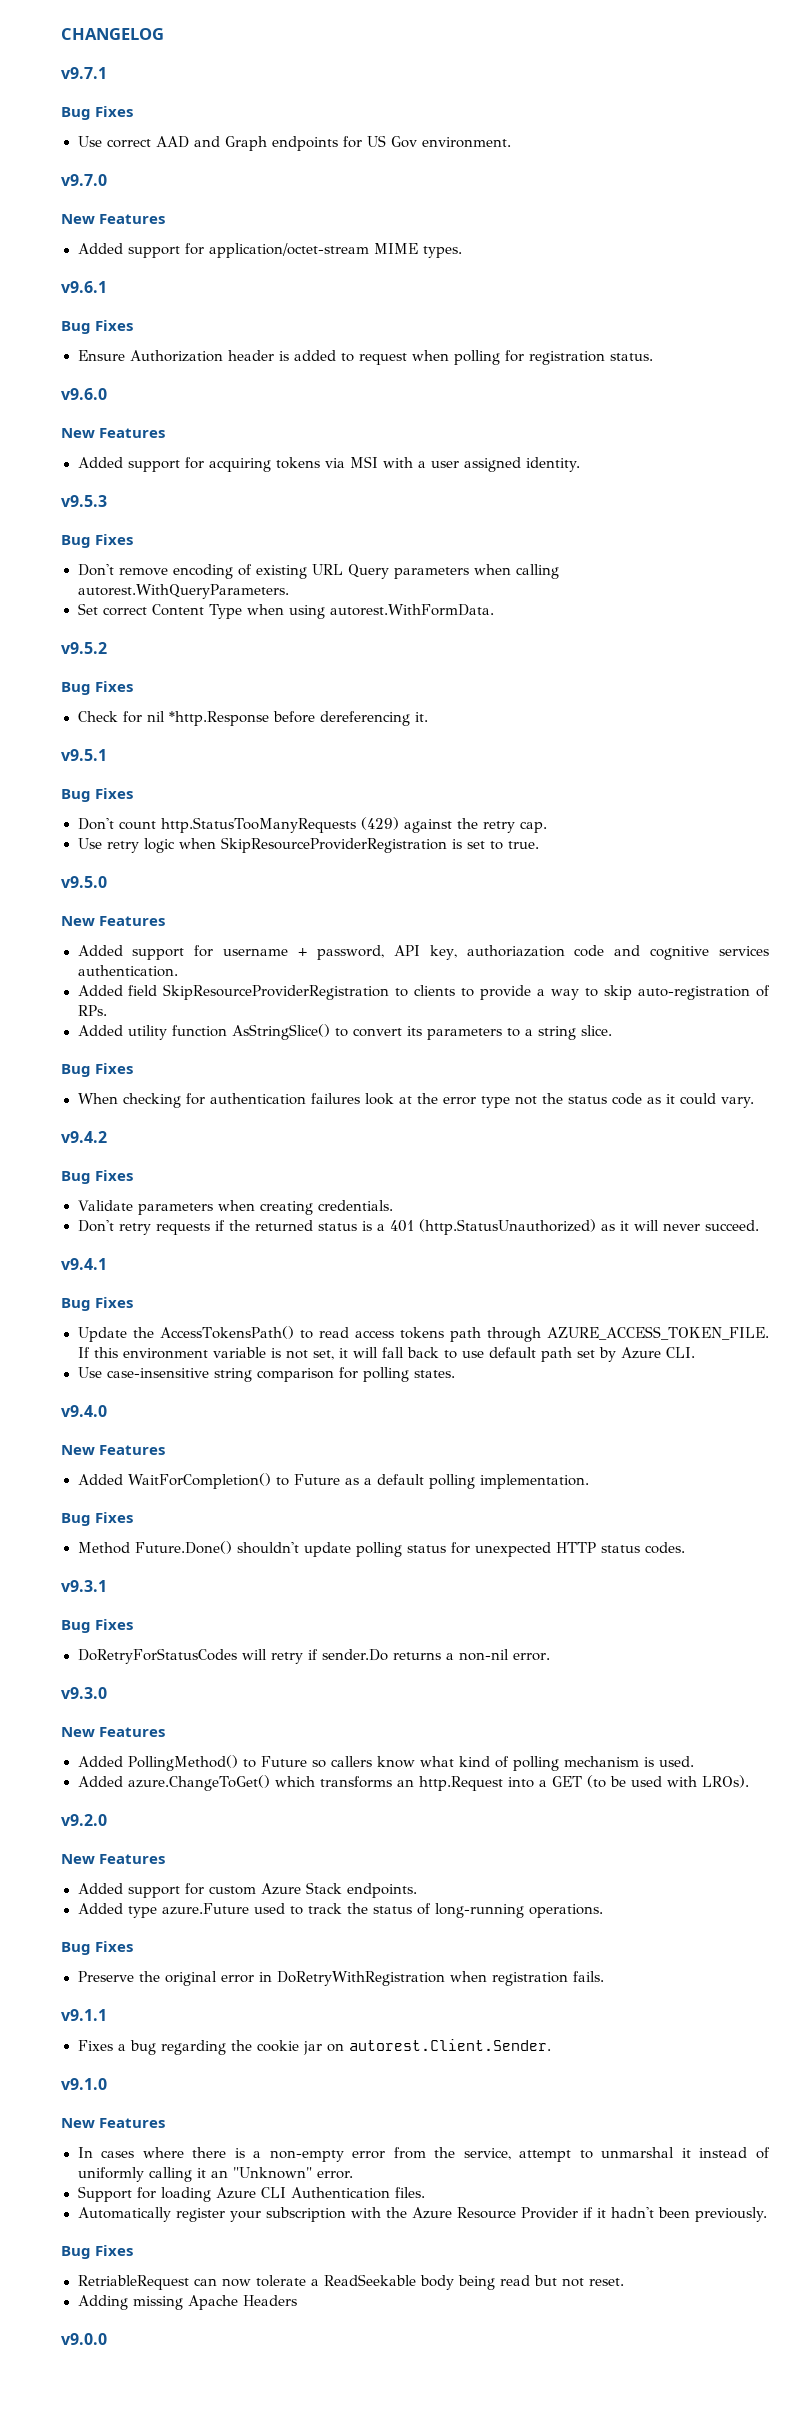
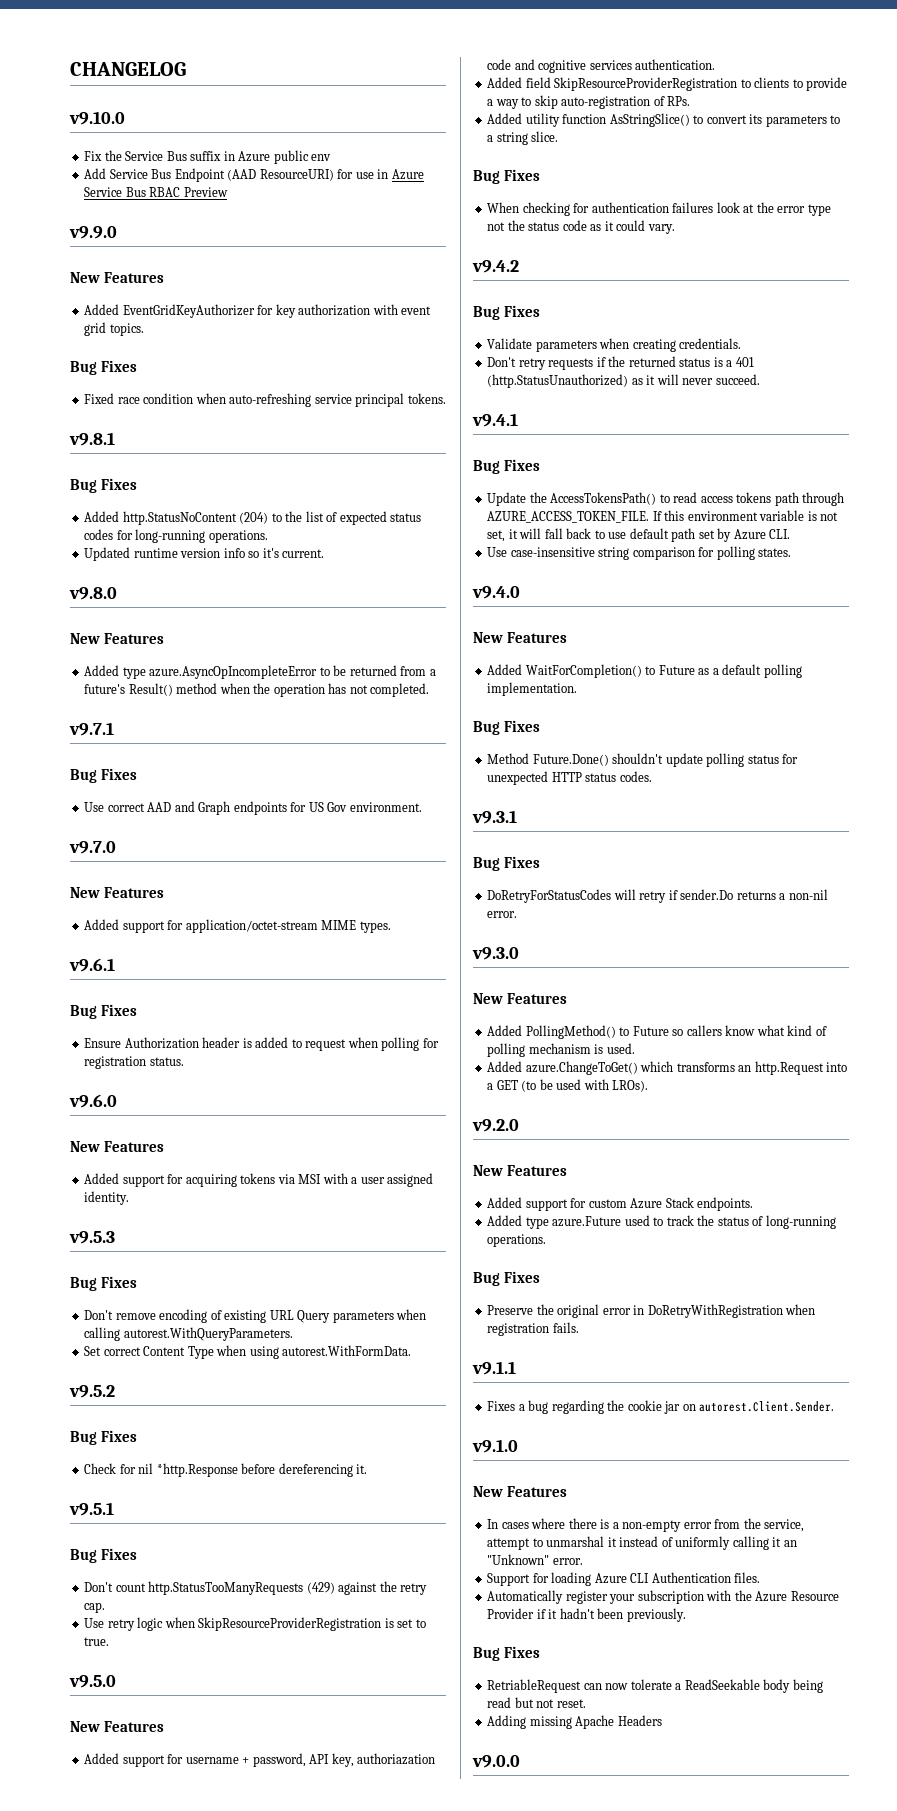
+ v9.10.0
+ Fix the Service Bus suffix in Azure public env
+ Add Service Bus Endpoint (AAD ResourceURI) for use in Azure Service Bus RBAC Preview
+ v9.9.0
+ New Features
+ Added EventGridKeyAuthorizer for key authorization with event grid topics.
+ Bug Fixes
+ Fixed race condition when auto-refreshing service principal tokens.
+ v9.8.1
+ Bug Fixes
+ Added http.StatusNoContent (204) to the list of expected status codes for long-running operations.
+ Updated runtime version info so it's current.
+ v9.8.0
+ New Features
+ Added type azure.AsyncOpIncompleteError to be returned from a future's Result() method when the operation has not completed.

